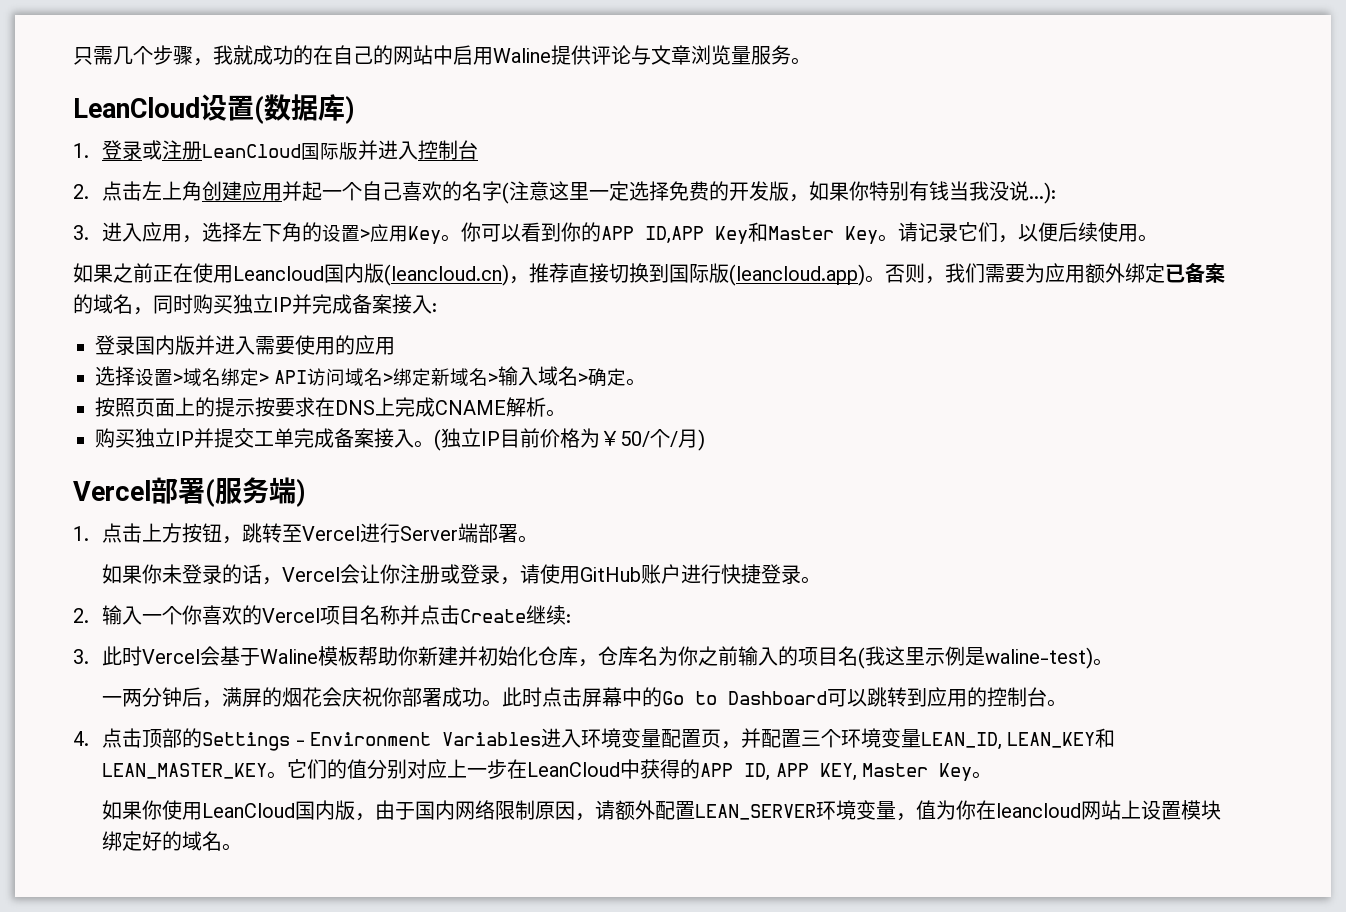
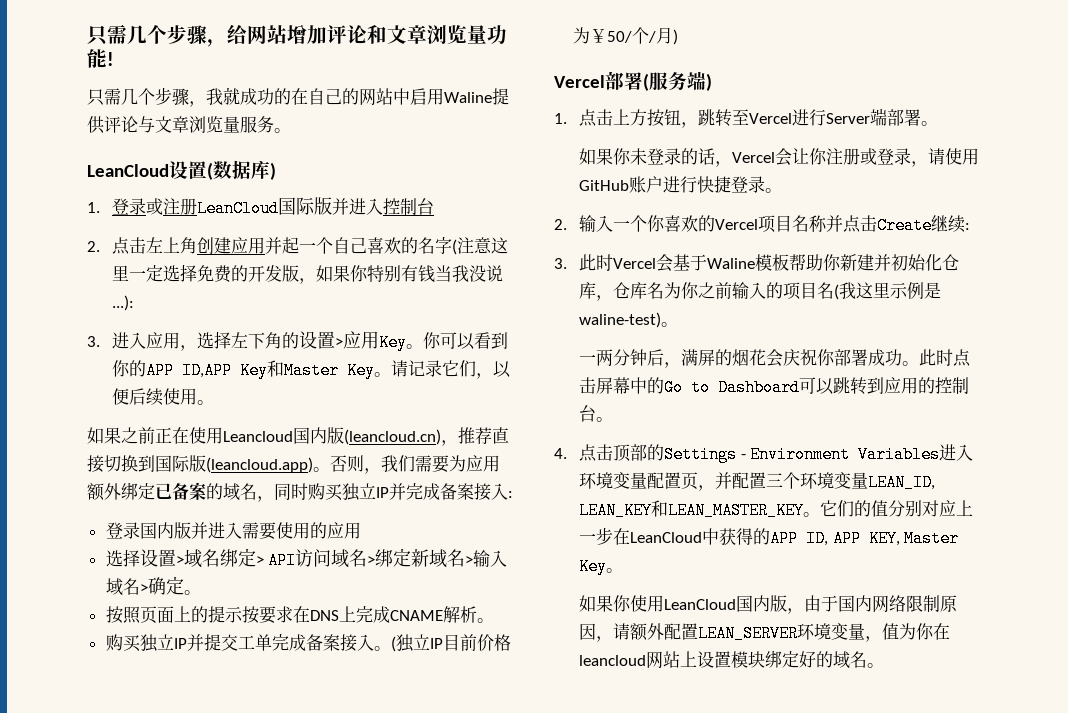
+ 只需几个步骤，给网站增加评论和文章浏览量功能!

